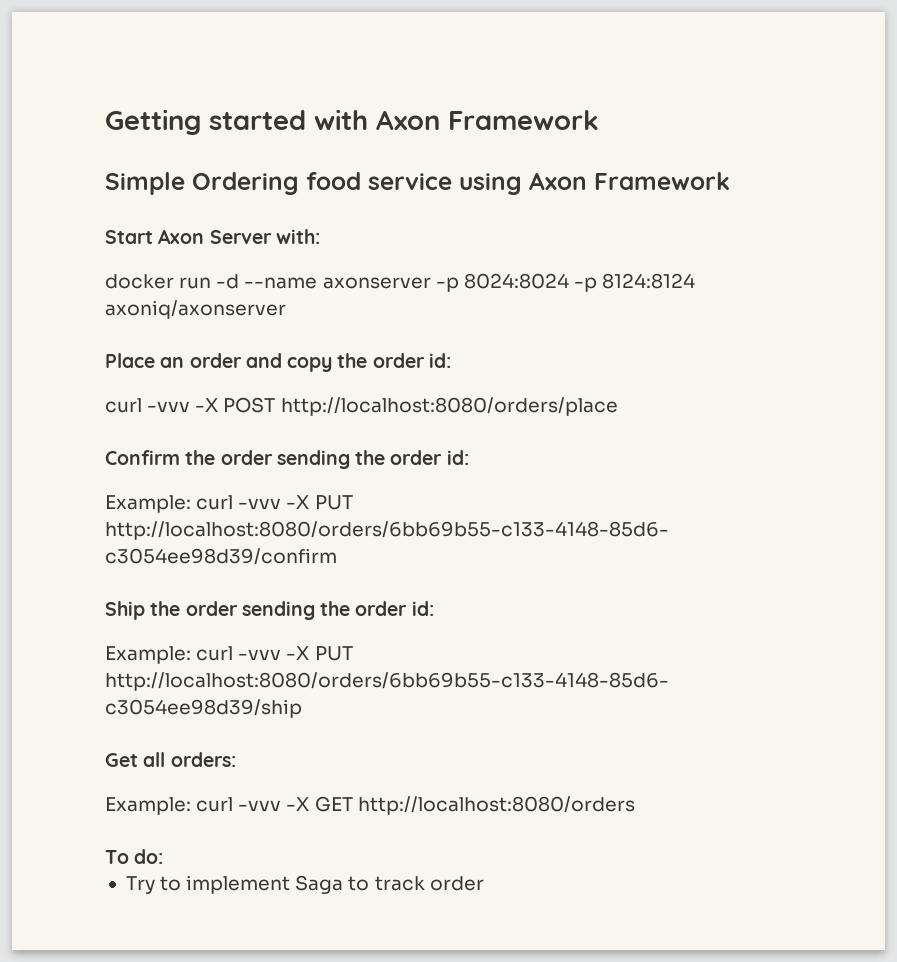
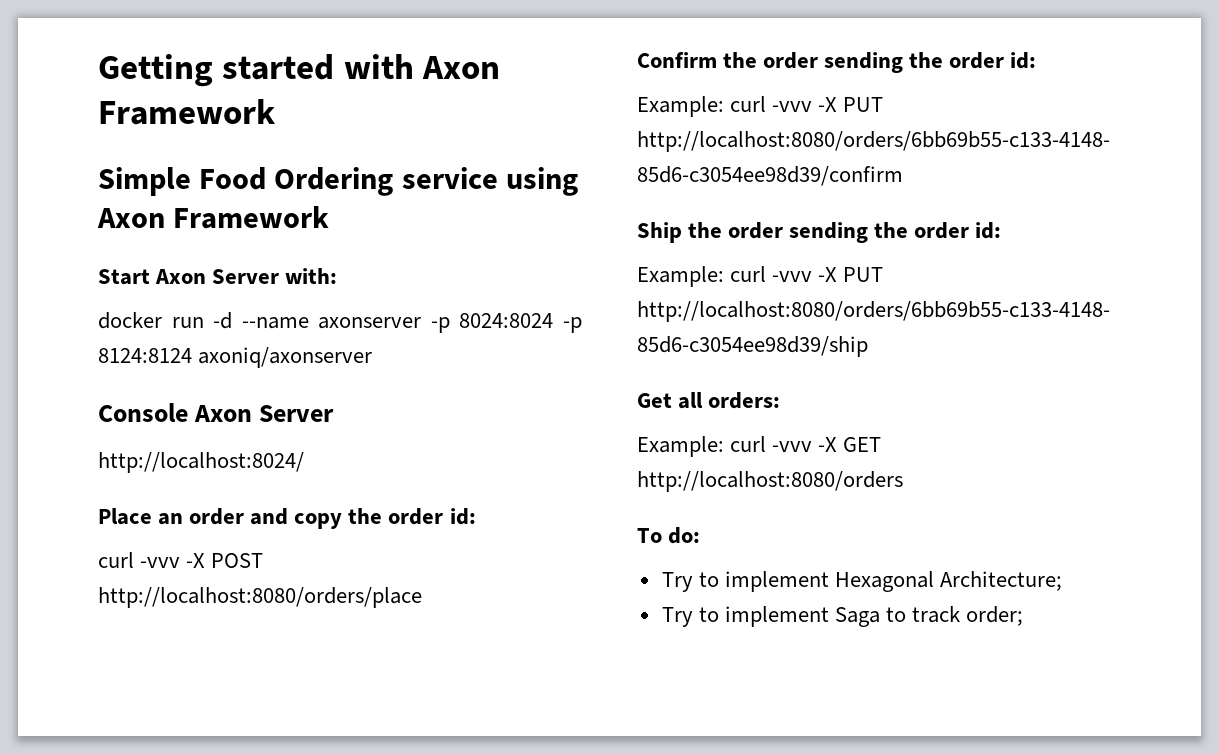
- Simple Ordering food service using Axon Framework
+ Simple Food Ordering service using Axon Framework
+ Console Axon Server
+ http://localhost:8024/
+ Try to implement Hexagonal Architecture;
- Try to implement Saga to track order
+ Try to implement Saga to track order;

